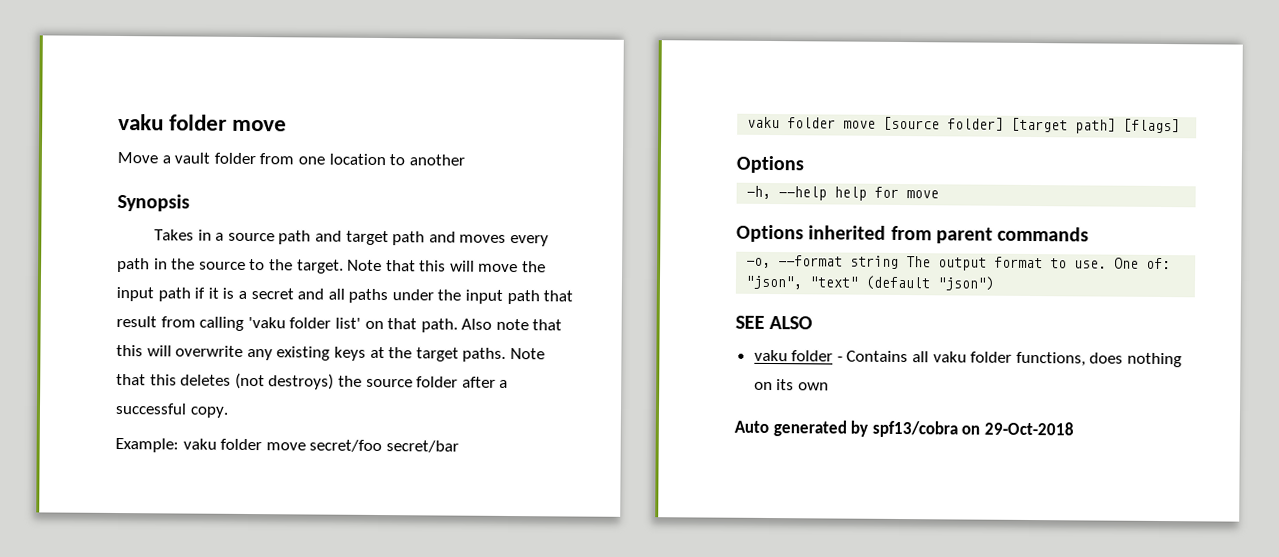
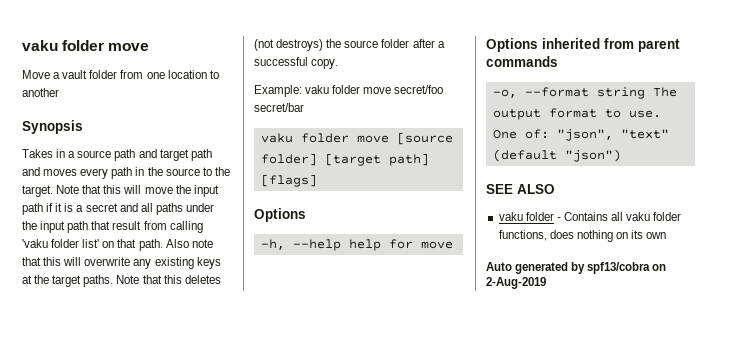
- Auto generated by spf13/cobra on 29-Oct-2018
+ Auto generated by spf13/cobra on 2-Aug-2019

